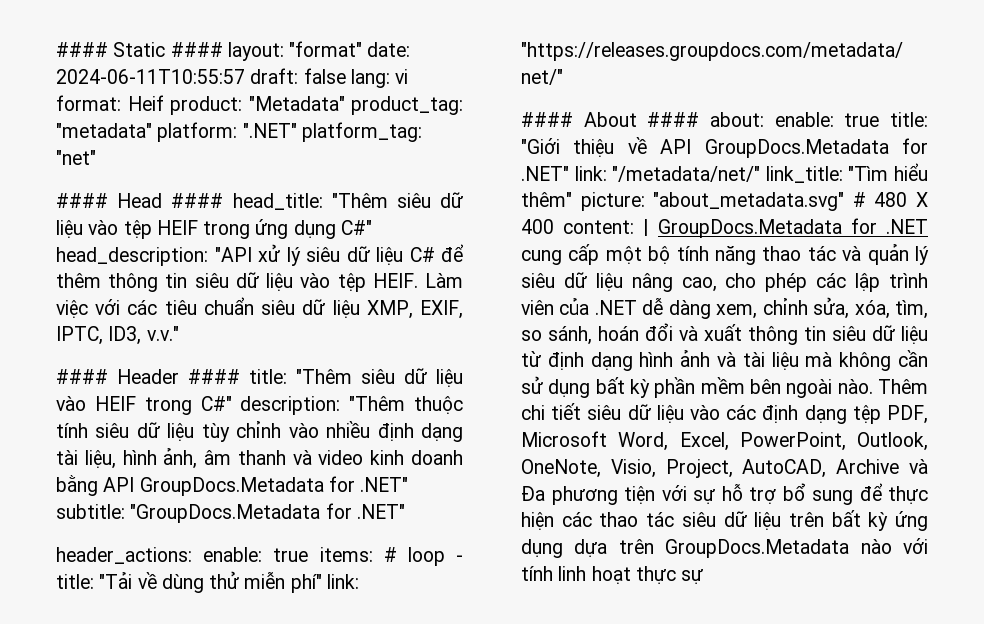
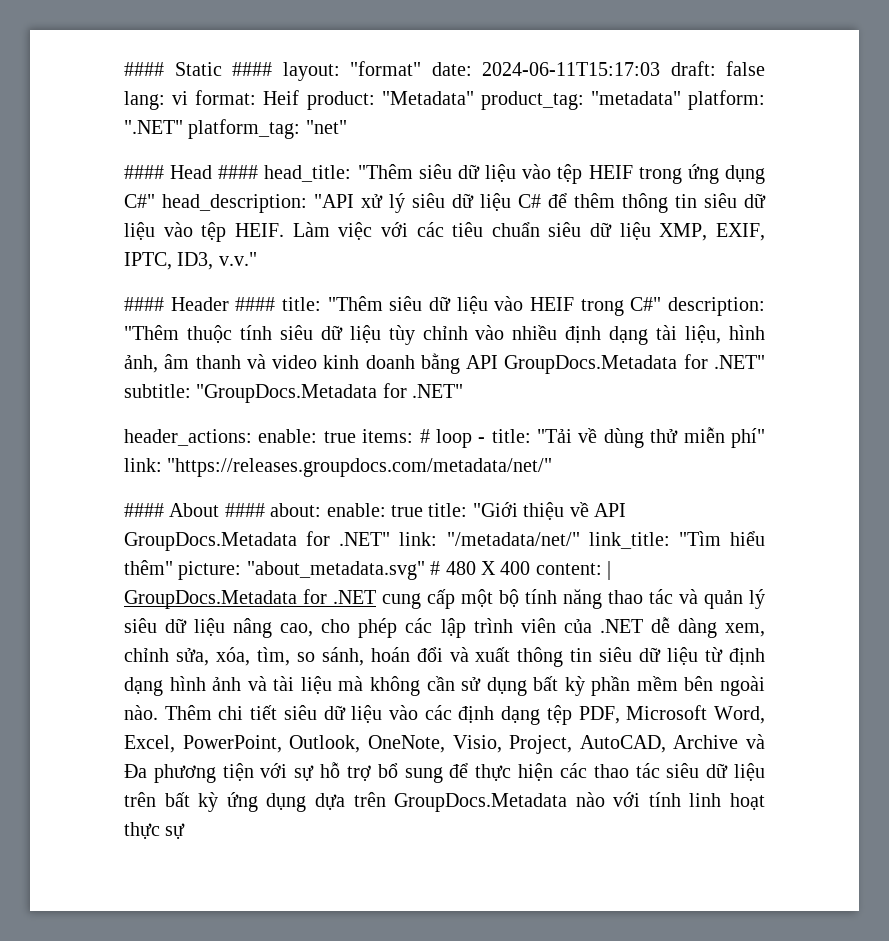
- #### Static #### layout: "format" date: 2024-06-11T10:55:57 draft: false lang: vi format: Heif product: "Metadata" product_tag: "metadata" platform: ".NET" platform_tag: "net"
+ #### Static #### layout: "format" date: 2024-06-11T15:17:03 draft: false lang: vi format: Heif product: "Metadata" product_tag: "metadata" platform: ".NET" platform_tag: "net"

